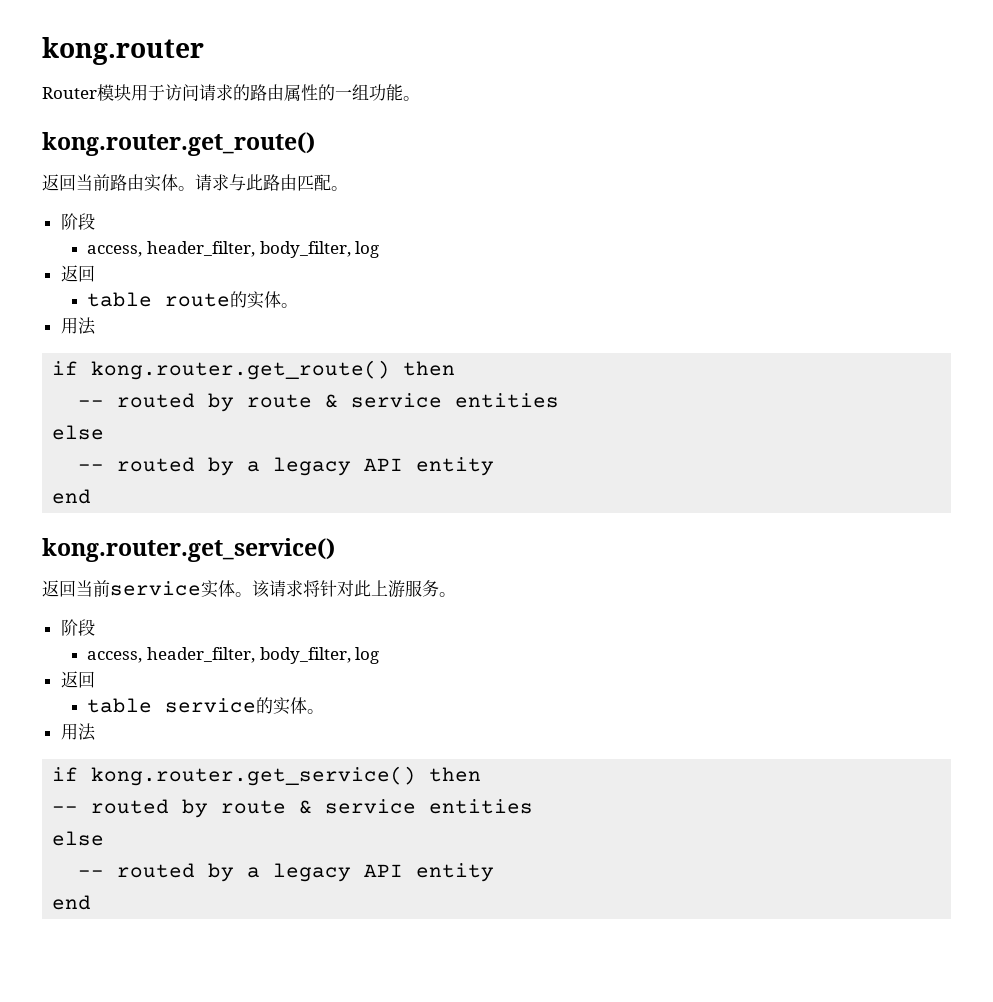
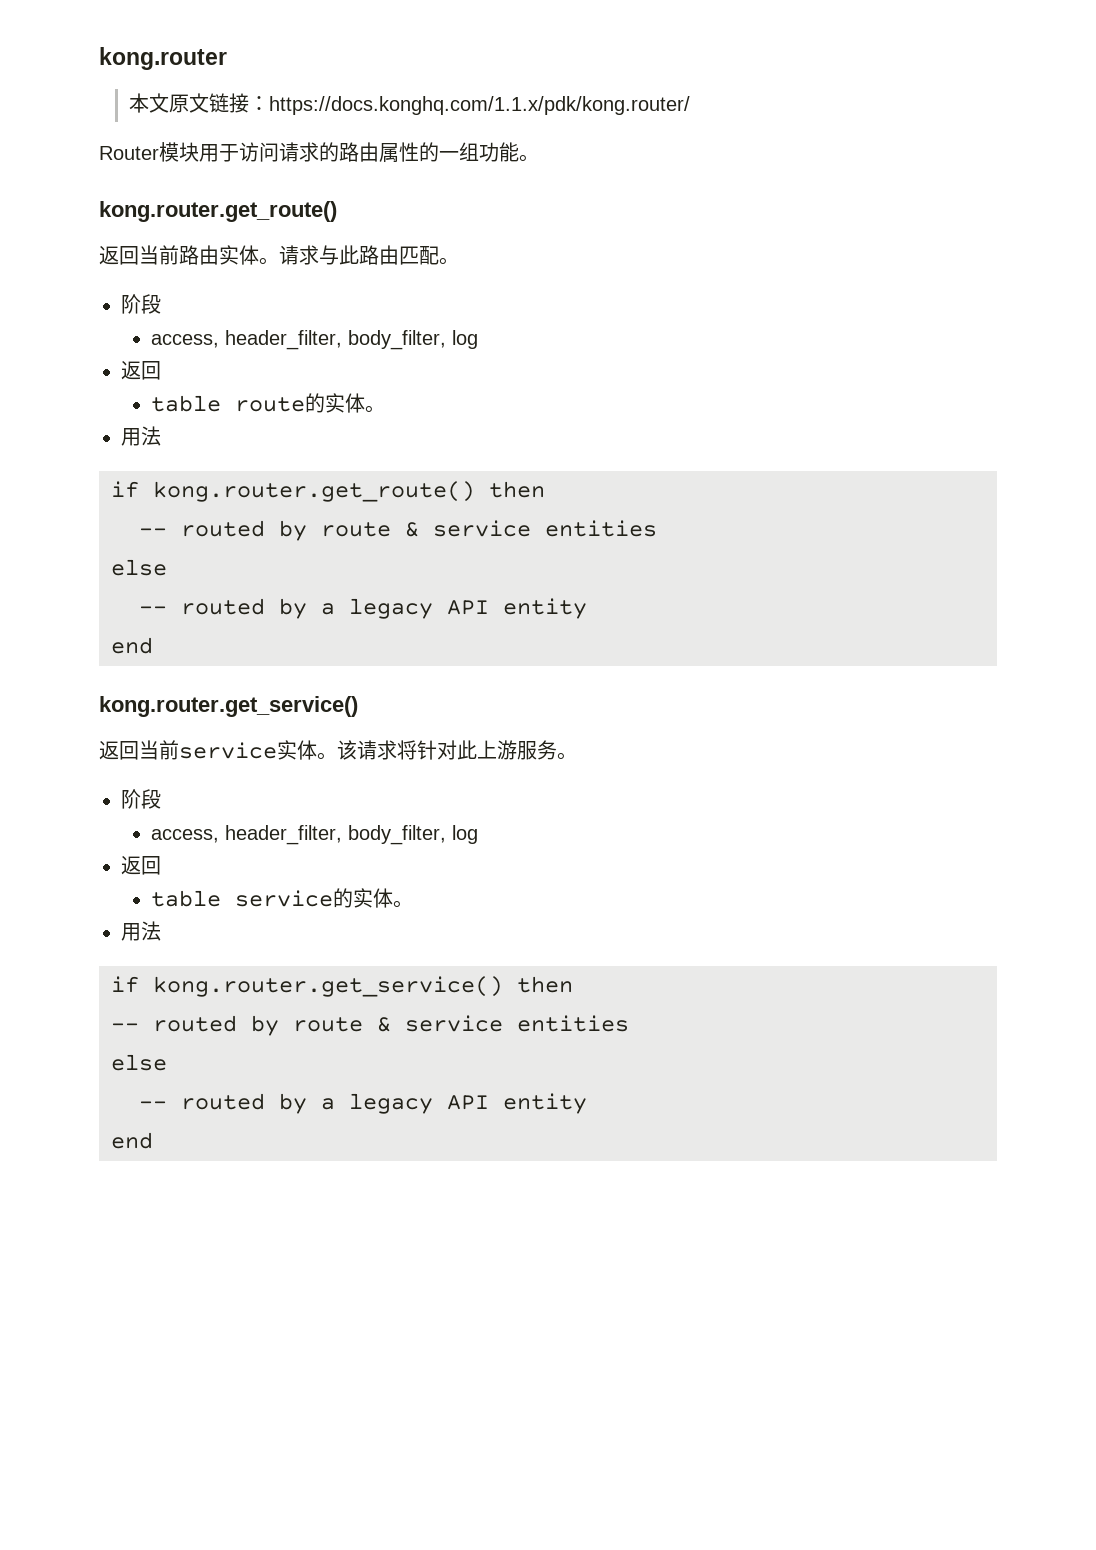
+ 本文原文链接：https://docs.konghq.com/1.1.x/pdk/kong.router/

